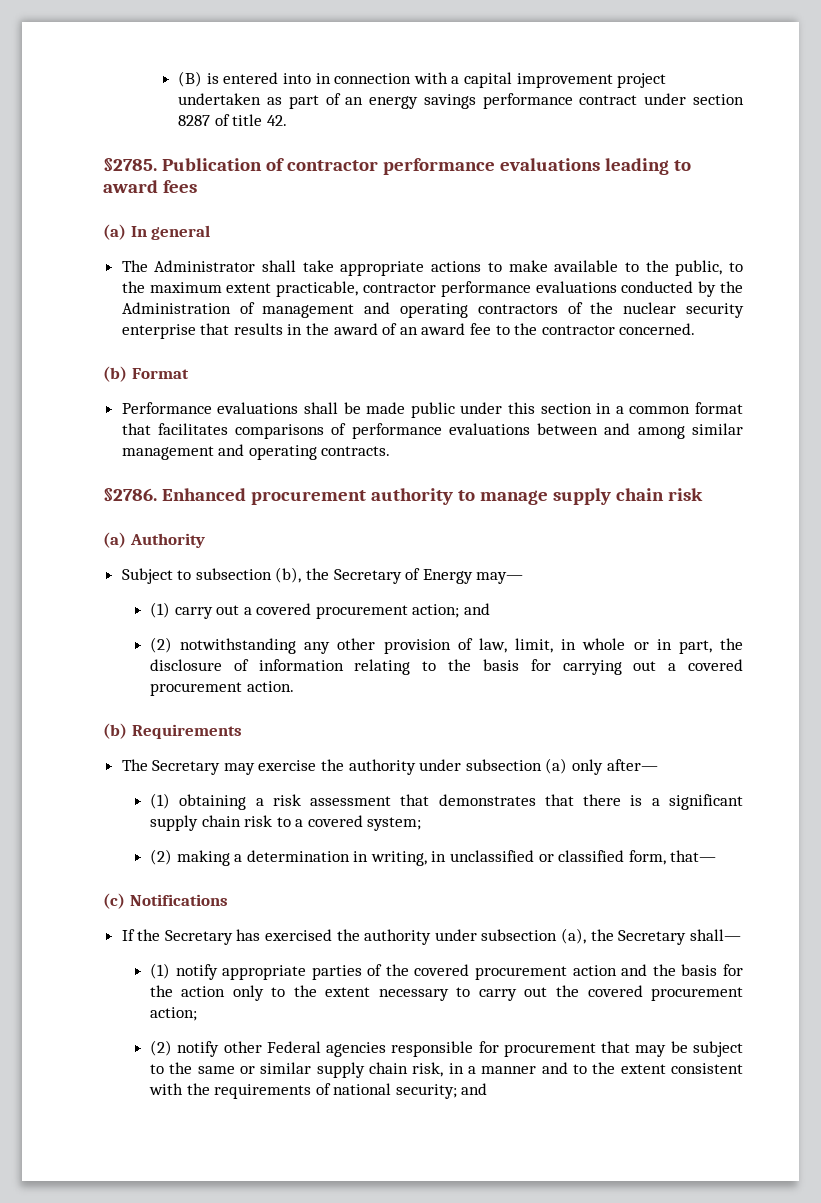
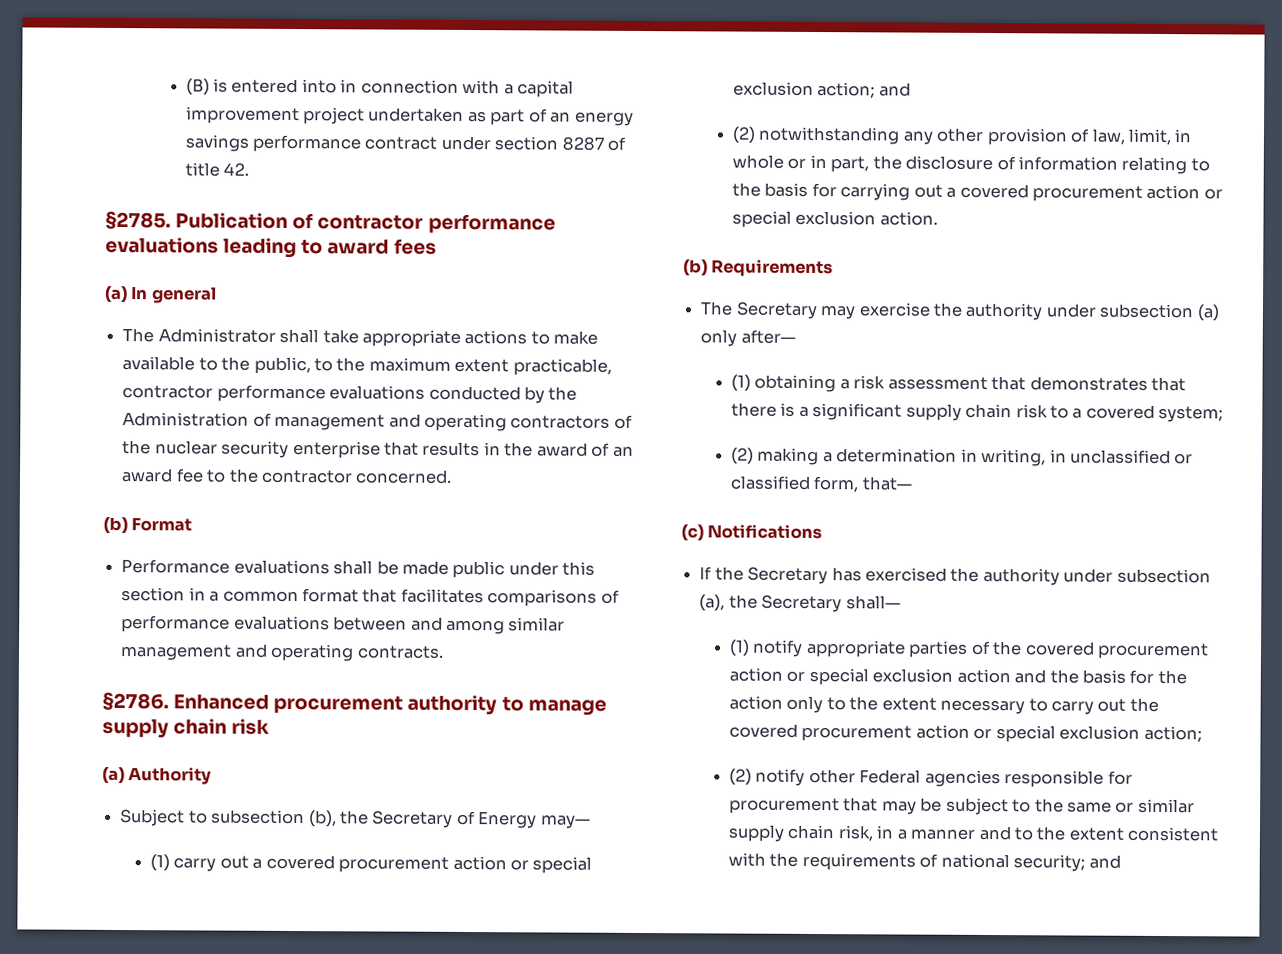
- (1) carry out a covered procurement action; and
+ (1) carry out a covered procurement action or special exclusion action; and
- (2) notwithstanding any other provision of law, limit, in whole or in part, the disclosure of information relating to the basis for carrying out a covered procurement action.
+ (2) notwithstanding any other provision of law, limit, in whole or in part, the disclosure of information relating to the basis for carrying out a covered procurement action or special exclusion action.
- (1) notify appropriate parties of the covered procurement action and the basis for the action only to the extent necessary to carry out the covered procurement action;
+ (1) notify appropriate parties of the covered procurement action or special exclusion action and the basis for the action only to the extent necessary to carry out the covered procurement action or special exclusion action;

